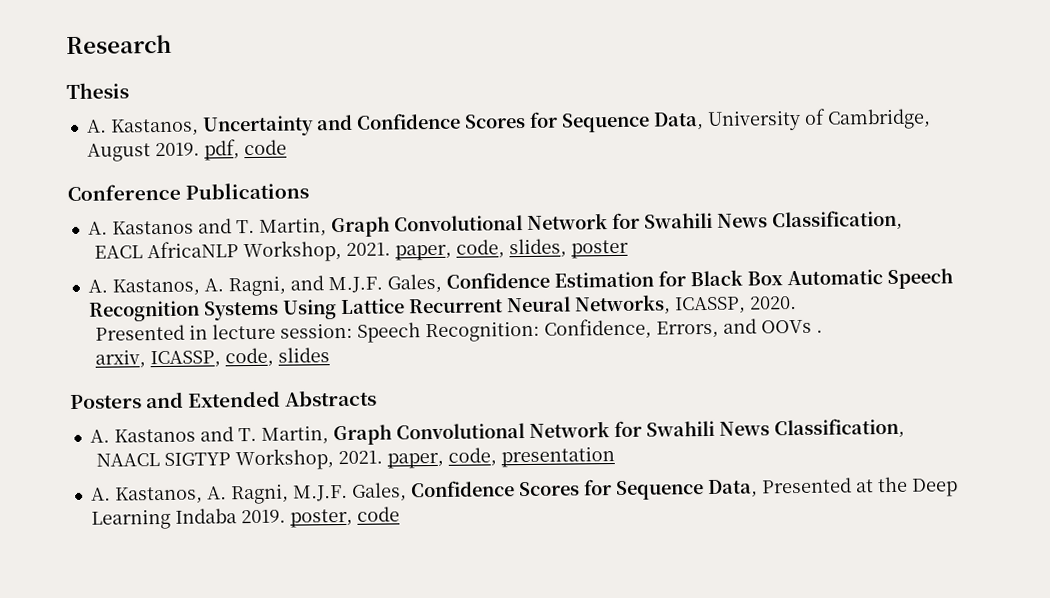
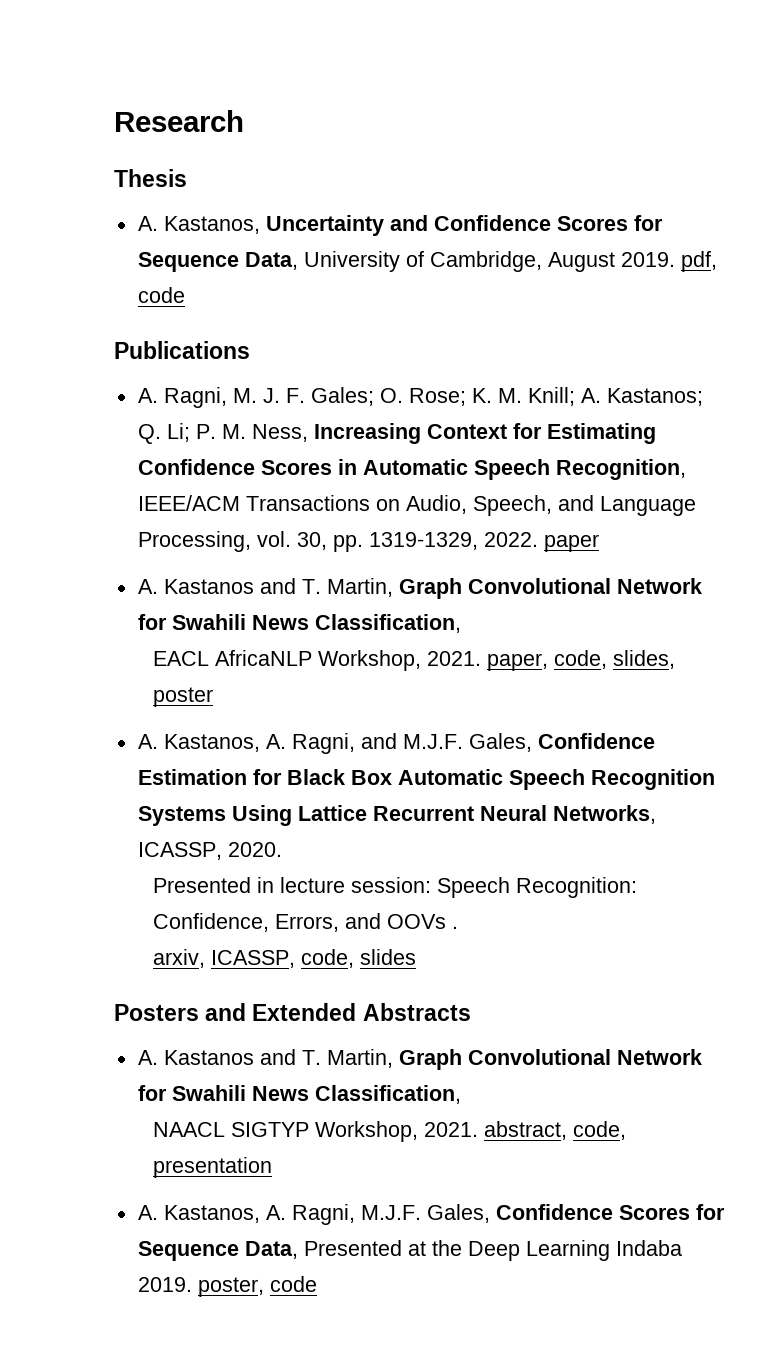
- Conference Publications
+ Publications
+ A. Ragni, M. J. F. Gales; O. Rose; K. M. Knill; A. Kastanos; Q. Li; P. M. Ness, Increasing Context for Estimating Confidence Scores in Automatic Speech Recognition, IEEE/ACM Transactions on Audio, Speech, and Language Processing, vol. 30, pp. 1319-1329, 2022. paper
- NAACL SIGTYP Workshop, 2021. paper, code, presentation
+ NAACL SIGTYP Workshop, 2021. abstract, code, presentation

